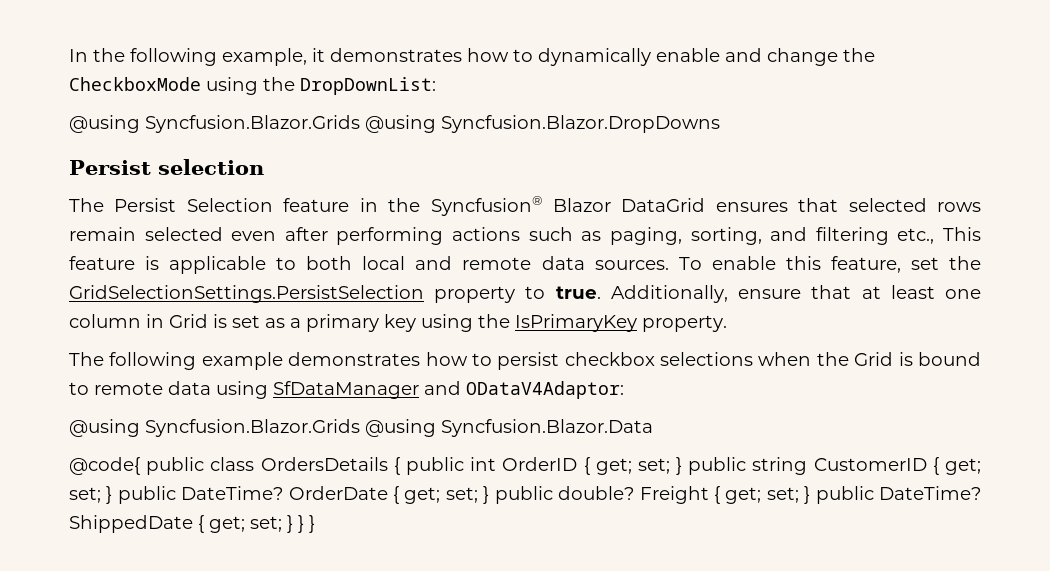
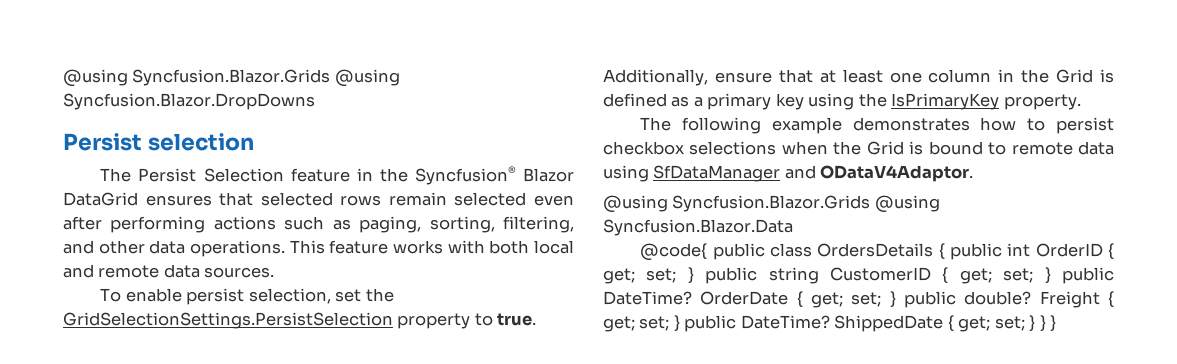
- In the following example, it demonstrates how to dynamically enable and change the CheckboxMode using the DropDownList:
- The Persist Selection feature in the Syncfusion® Blazor DataGrid ensures that selected rows remain selected even after performing actions such as paging, sorting, and filtering etc., This feature is applicable to both local and remote data sources. To enable this feature, set the GridSelectionSettings.PersistSelection property to true.
+ The Persist Selection feature in the Syncfusion® Blazor DataGrid ensures that selected rows remain selected even after performing actions such as paging, sorting, filtering, and other data operations. This feature works with both local and remote data sources.
+ To enable persist selection, set the GridSelectionSettings.PersistSelection property to true.
- Additionally, ensure that at least one column in Grid is set as a primary key using the IsPrimaryKey property.
+ Additionally, ensure that at least one column in the Grid is defined as a primary key using the IsPrimaryKey property.
- The following example demonstrates how to persist checkbox selections when the Grid is bound to remote data using SfDataManager and ODataV4Adaptor:
+ The following example demonstrates how to persist checkbox selections when the Grid is bound to remote data using SfDataManager and ODataV4Adaptor.

